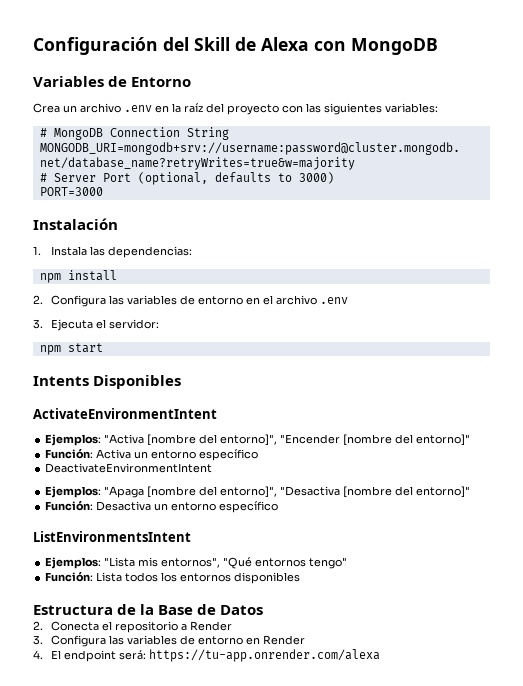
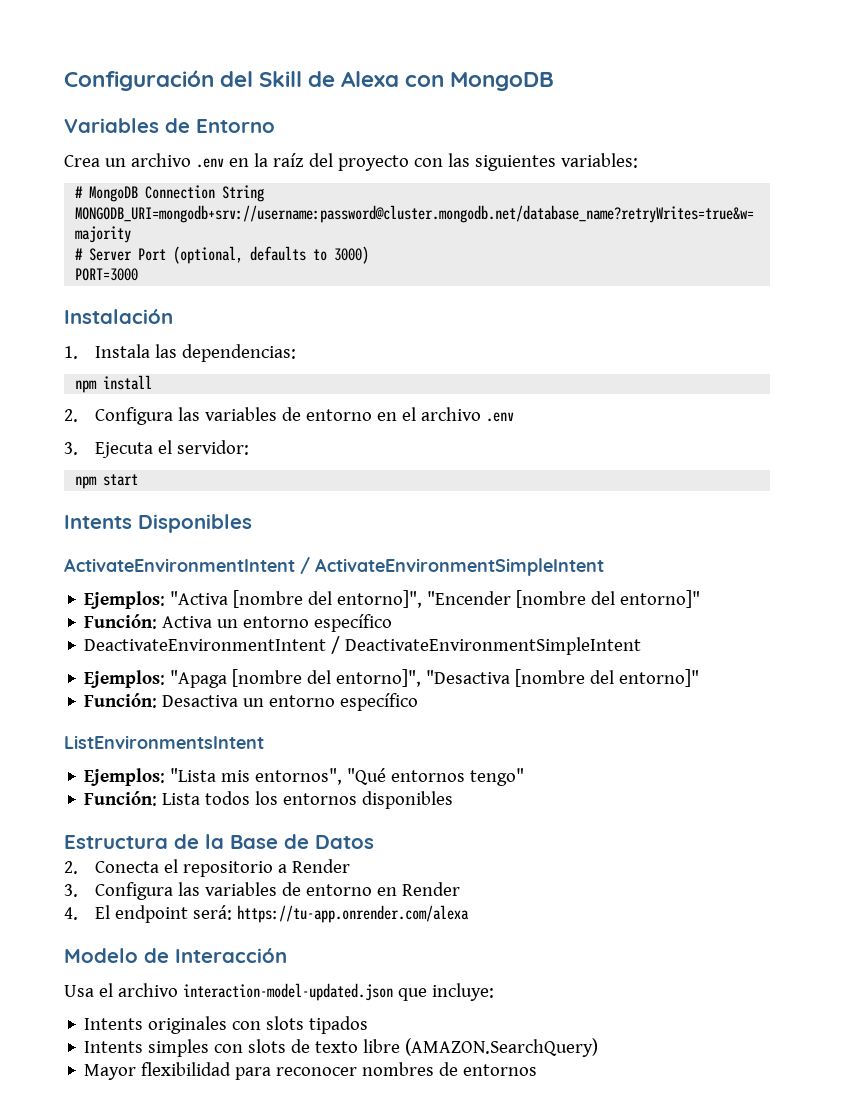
- ActivateEnvironmentIntent
+ ActivateEnvironmentIntent / ActivateEnvironmentSimpleIntent
- DeactivateEnvironmentIntent
+ DeactivateEnvironmentIntent / DeactivateEnvironmentSimpleIntent
+ Modelo de Interacción
+ Usa el archivo interaction-model-updated.json que incluye:
+ Intents originales con slots tipados
+ Intents simples con slots de texto libre (AMAZON.SearchQuery)
+ Mayor flexibilidad para reconocer nombres de entornos

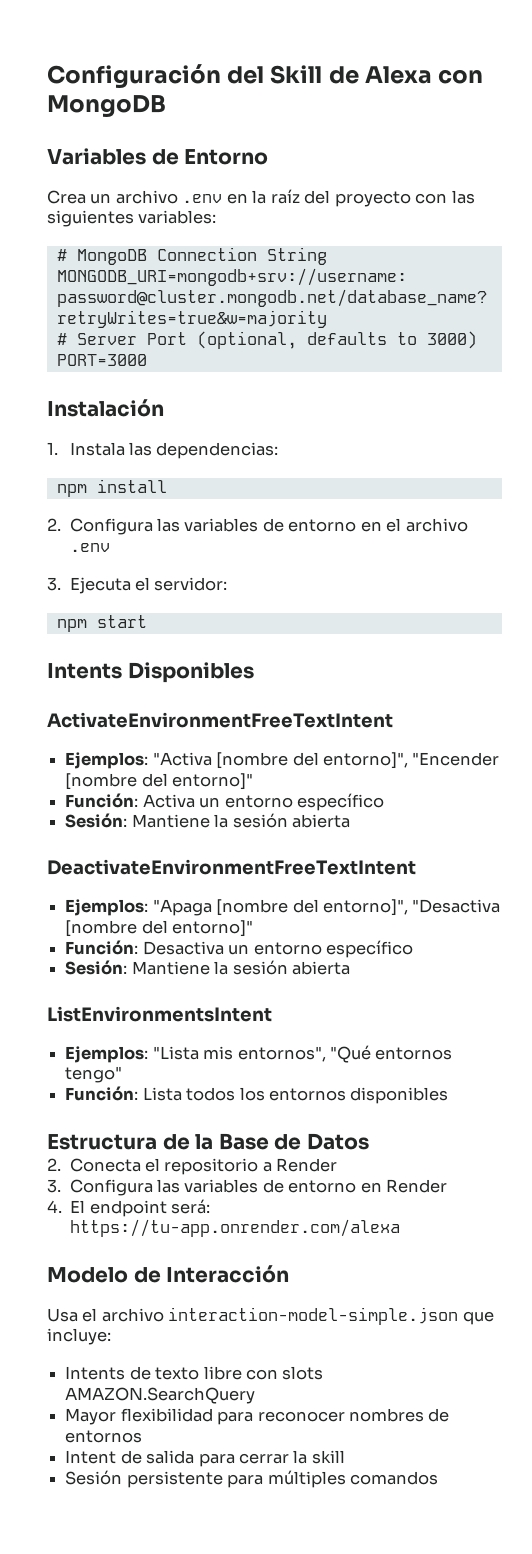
- ActivateEnvironmentIntent / ActivateEnvironmentSimpleIntent
+ ActivateEnvironmentFreeTextIntent
  Función: Activa un entorno específico
- DeactivateEnvironmentIntent / DeactivateEnvironmentSimpleIntent
+ Sesión: Mantiene la sesión abierta
+ DeactivateEnvironmentFreeTextIntent
  Función: Desactiva un entorno específico
+ Sesión: Mantiene la sesión abierta
- Usa el archivo interaction-model-updated.json que incluye:
+ Usa el archivo interaction-model-simple.json que incluye:
- Intents originales con slots tipados
- Intents simples con slots de texto libre (AMAZON.SearchQuery)
+ Intents de texto libre con slots AMAZON.SearchQuery
+ Intent de salida para cerrar la skill
+ Sesión persistente para múltiples comandos

